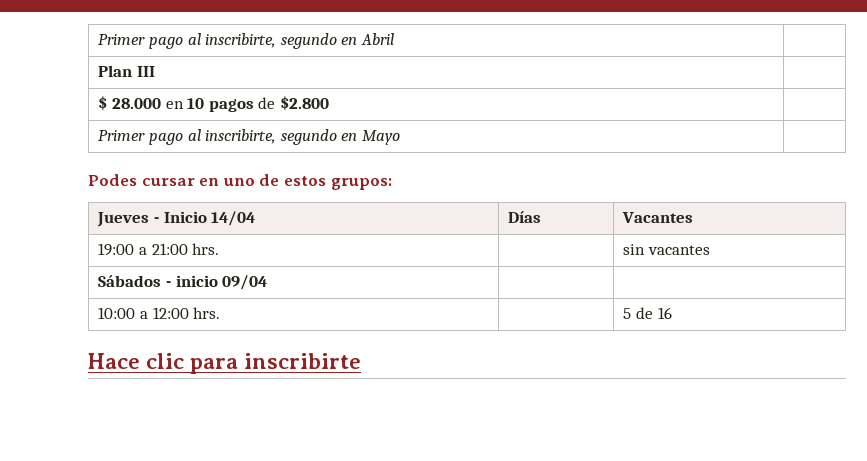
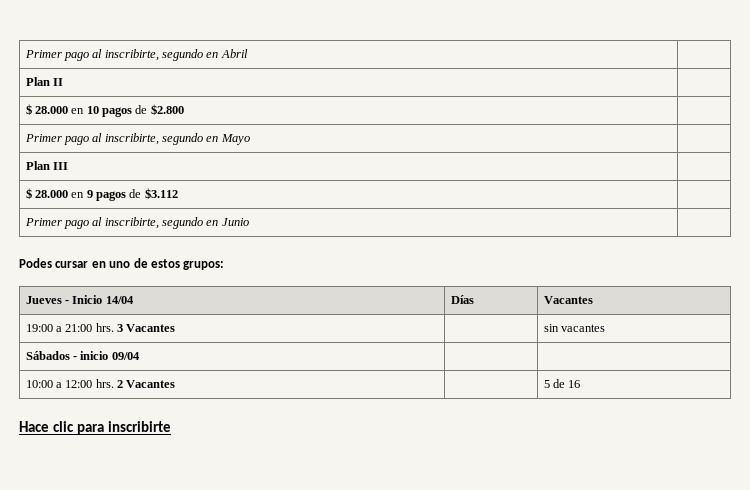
- Plan III |
+ Plan II |
+ Plan III |
+ $ 28.000 en 9 pagos de $3.112 |
+ Primer pago al inscribirte, segundo en Junio |
- 19:00 a 21:00 hrs. | | sin vacantes
+ 19:00 a 21:00 hrs. 3 Vacantes | | sin vacantes
- 10:00 a 12:00 hrs. | | 5 de 16
+ 10:00 a 12:00 hrs. 2 Vacantes | | 5 de 16

